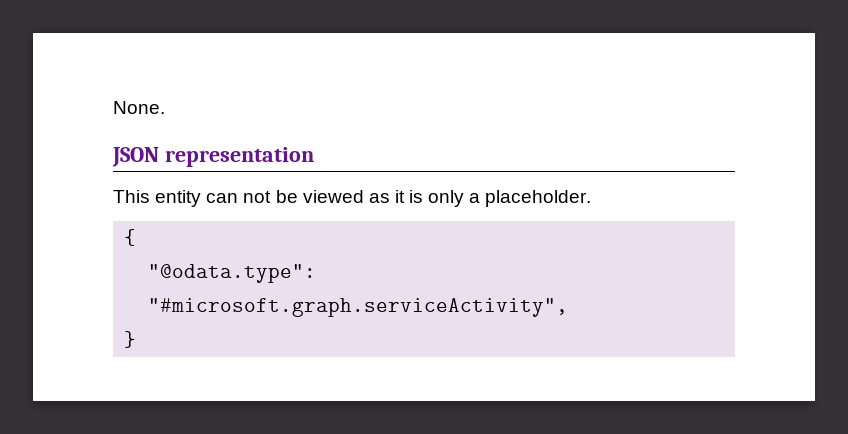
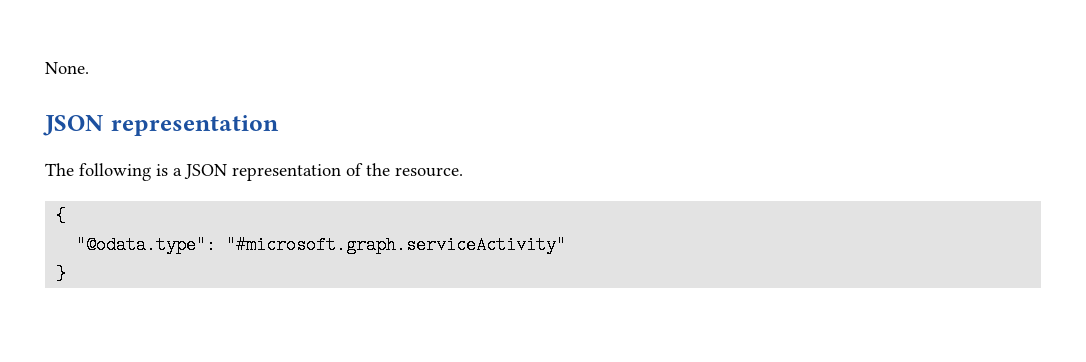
- This entity can not be viewed as it is only a placeholder.
+ The following is a JSON representation of the resource.
- "@odata.type": "#microsoft.graph.serviceActivity",
+ "@odata.type": "#microsoft.graph.serviceActivity"

